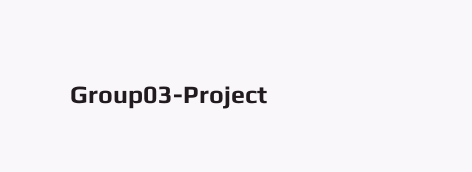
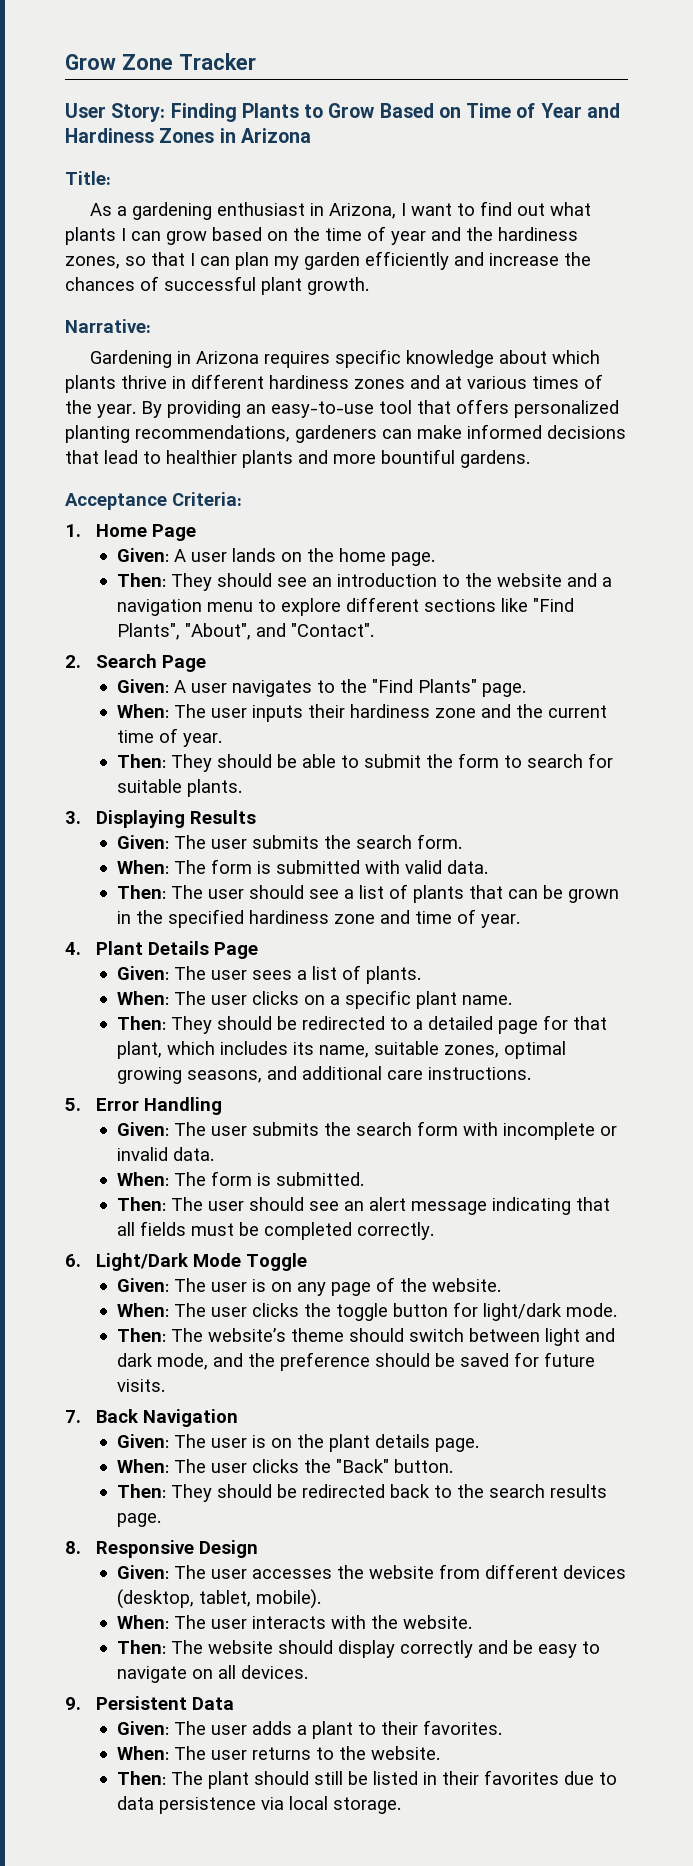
- Group03-Project
+ Grow Zone Tracker
+ User Story: Finding Plants to Grow Based on Time of Year and Hardiness Zones in Arizona
+ Title:
+ As a gardening enthusiast in Arizona, I want to find out what plants I can grow based on the time of year and the hardiness zones, so that I can plan my garden efficiently and increase the chances of successful plant growth.
+ Narrative:
+ Gardening in Arizona requires specific knowledge about which plants thrive in different hardiness zones and at various times of the year. By providing an easy-to-use tool that offers personalized planting recommendations, gardeners can make informed decisions that lead to healthier plants and more bountiful gardens.
+ Acceptance Criteria:
+ 1. Home Page
+ Given: A user lands on the home page.
+ Then: They should see an introduction to the website and a navigation menu to explore different sections like "Find Plants", "About", and "Contact".
+ 2. Search Page
+ Given: A user navigates to the "Find Plants" page.
+ When: The user inputs their hardiness zone and the current time of year.
+ Then: They should be able to submit the form to search for suitable plants.
+ 3. Displaying Results
+ Given: The user submits the search form.
+ When: The form is submitted with valid data.
+ Then: The user should see a list of plants that can be grown in the specified hardiness zone and time of year.
+ 4. Plant Details Page
+ Given: The user sees a list of plants.
+ When: The user clicks on a specific plant name.
+ Then: They should be redirected to a detailed page for that plant, which includes its name, suitable zones, optimal growing seasons, and additional care instructions.
+ 5. Error Handling
+ Given: The user submits the search form with incomplete or invalid data.
+ When: The form is submitted.
+ Then: The user should see an alert message indicating that all fields must be completed correctly.
+ 6. Light/Dark Mode Toggle
+ Given: The user is on any page of the website.
+ When: The user clicks the toggle button for light/dark mode.
+ Then: The website’s theme should switch between light and dark mode, and the preference should be saved for future visits.
+ 7. Back Navigation
+ Given: The user is on the plant details page.
+ When: The user clicks the "Back" button.
+ Then: They should be redirected back to the search results page.
+ 8. Responsive Design
+ Given: The user accesses the website from different devices (desktop, tablet, mobile).
+ When: The user interacts with the website.
+ Then: The website should display correctly and be easy to navigate on all devices.
+ 9. Persistent Data
+ Given: The user adds a plant to their favorites.
+ When: The user returns to the website.
+ Then: The plant should still be listed in their favorites due to data persistence via local storage.

